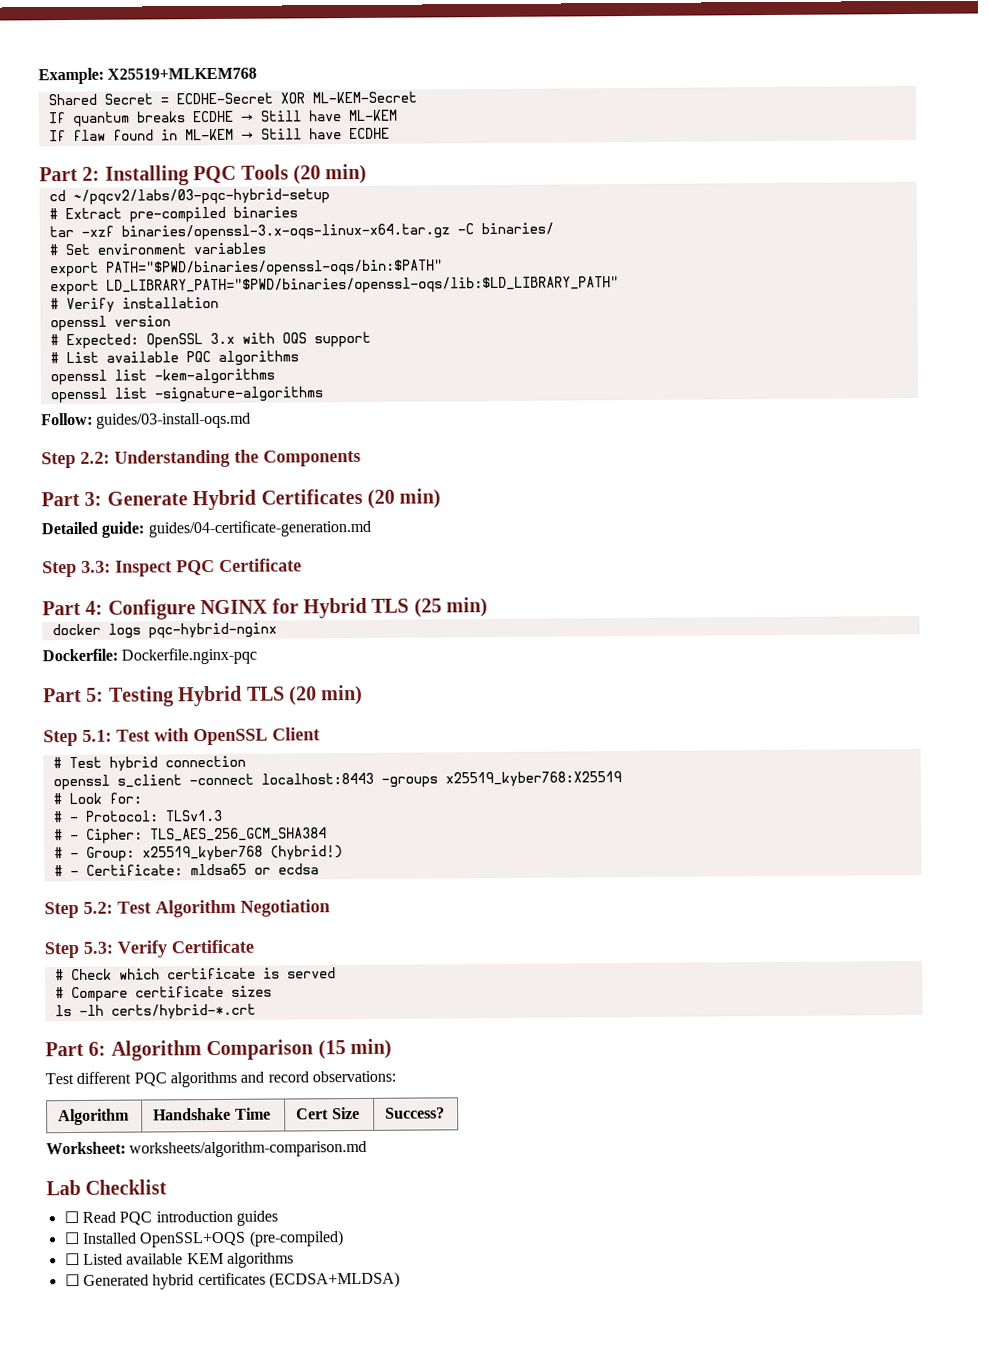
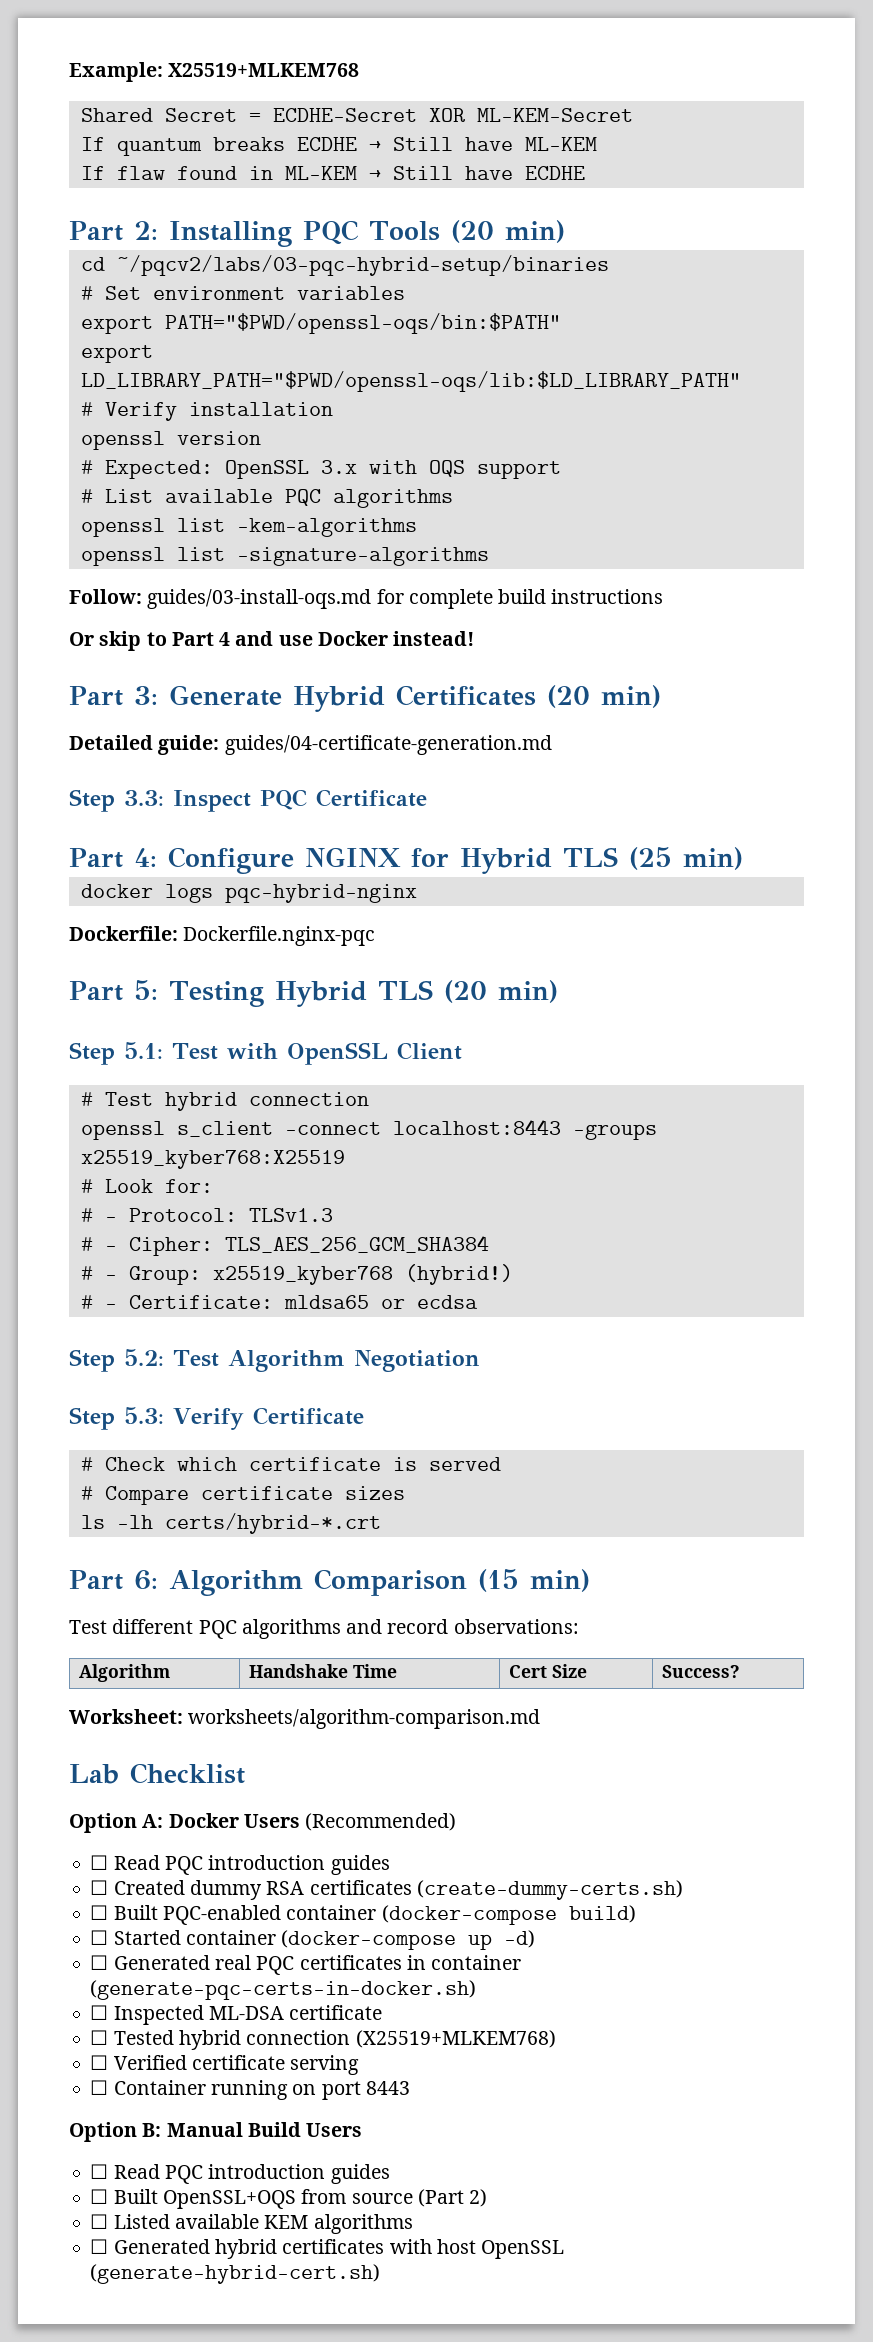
- cd ~/pqcv2/labs/03-pqc-hybrid-setup
- # Extract pre-compiled binaries
- tar -xzf binaries/openssl-3.x-oqs-linux-x64.tar.gz -C binaries/
+ cd ~/pqcv2/labs/03-pqc-hybrid-setup/binaries
- export PATH="$PWD/binaries/openssl-oqs/bin:$PATH"
- export LD_LIBRARY_PATH="$PWD/binaries/openssl-oqs/lib:$LD_LIBRARY_PATH"
+ export PATH="$PWD/openssl-oqs/bin:$PATH"
+ export LD_LIBRARY_PATH="$PWD/openssl-oqs/lib:$LD_LIBRARY_PATH"
- Follow: guides/03-install-oqs.md
- Step 2.2: Understanding the Components
+ Follow: guides/03-install-oqs.md for complete build instructions
+ Or skip to Part 4 and use Docker instead!
+ Option A: Docker Users (Recommended)
  ☐ Read PQC introduction guides
- ☐ Installed OpenSSL+OQS (pre-compiled)
+ ☐ Created dummy RSA certificates (create-dummy-certs.sh)
+ ☐ Built PQC-enabled container (docker-compose build)
+ ☐ Started container (docker-compose up -d)
+ ☐ Generated real PQC certificates in container (generate-pqc-certs-in-docker.sh)
+ ☐ Inspected ML-DSA certificate
+ ☐ Tested hybrid connection (X25519+MLKEM768)
+ ☐ Verified certificate serving
+ ☐ Container running on port 8443
+ Option B: Manual Build Users
+ ☐ Read PQC introduction guides
+ ☐ Built OpenSSL+OQS from source (Part 2)
- ☐ Generated hybrid certificates (ECDSA+MLDSA)
+ ☐ Generated hybrid certificates with host OpenSSL (generate-hybrid-cert.sh)

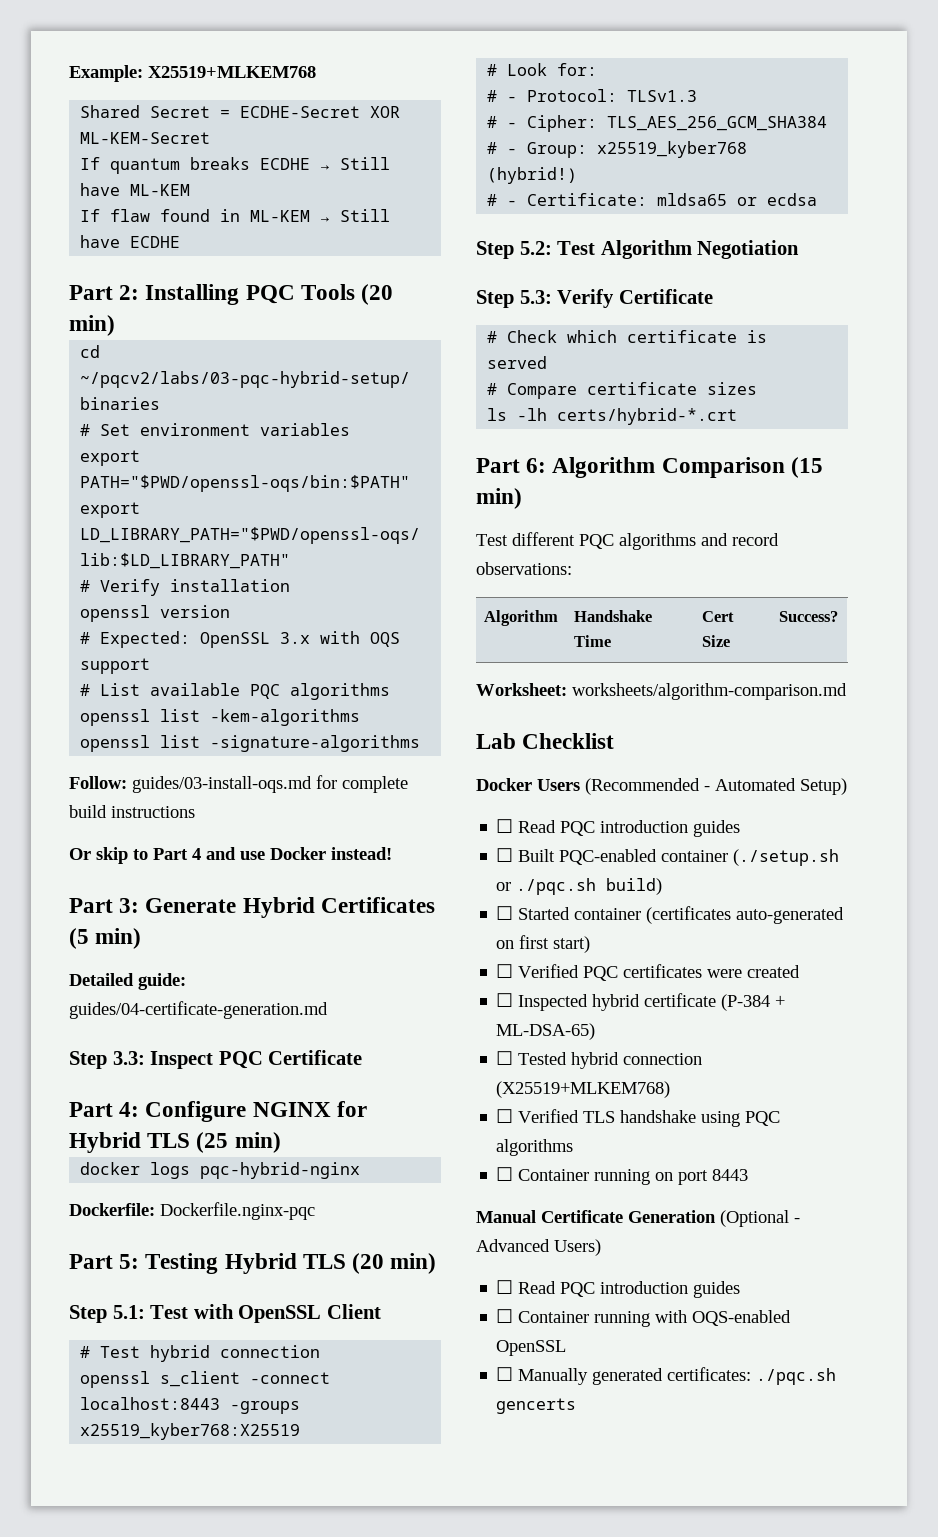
- Part 3: Generate Hybrid Certificates (20 min)
+ Part 3: Generate Hybrid Certificates (5 min)
- Option A: Docker Users (Recommended)
+ Docker Users (Recommended - Automated Setup)
  ☐ Read PQC introduction guides
- ☐ Created dummy RSA certificates (create-dummy-certs.sh)
- ☐ Built PQC-enabled container (docker-compose build)
+ ☐ Built PQC-enabled container (./setup.sh or ./pqc.sh build)
- ☐ Started container (docker-compose up -d)
- ☐ Generated real PQC certificates in container (generate-pqc-certs-in-docker.sh)
+ ☐ Started container (certificates auto-generated on first start)
+ ☐ Verified PQC certificates were created
- ☐ Inspected ML-DSA certificate
+ ☐ Inspected hybrid certificate (P-384 + ML-DSA-65)
- ☐ Verified certificate serving
+ ☐ Verified TLS handshake using PQC algorithms
- Option B: Manual Build Users
+ Manual Certificate Generation (Optional - Advanced Users)
  ☐ Read PQC introduction guides
- ☐ Built OpenSSL+OQS from source (Part 2)
- ☐ Listed available KEM algorithms
- ☐ Generated hybrid certificates with host OpenSSL (generate-hybrid-cert.sh)
+ ☐ Container running with OQS-enabled OpenSSL
+ ☐ Manually generated certificates: ./pqc.sh gencerts

